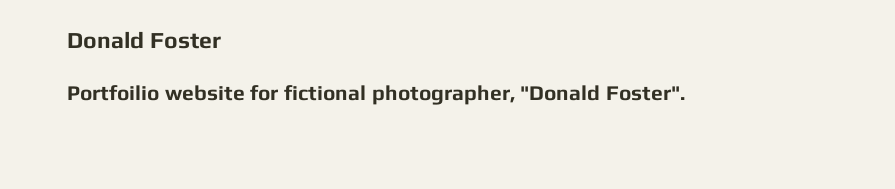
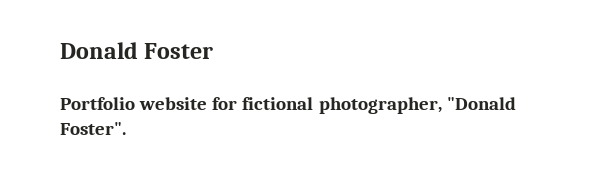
- Portfoilio website for fictional photographer, "Donald Foster".
+ Portfolio website for fictional photographer, "Donald Foster".

